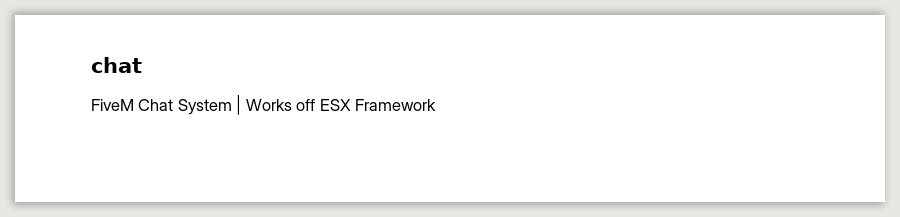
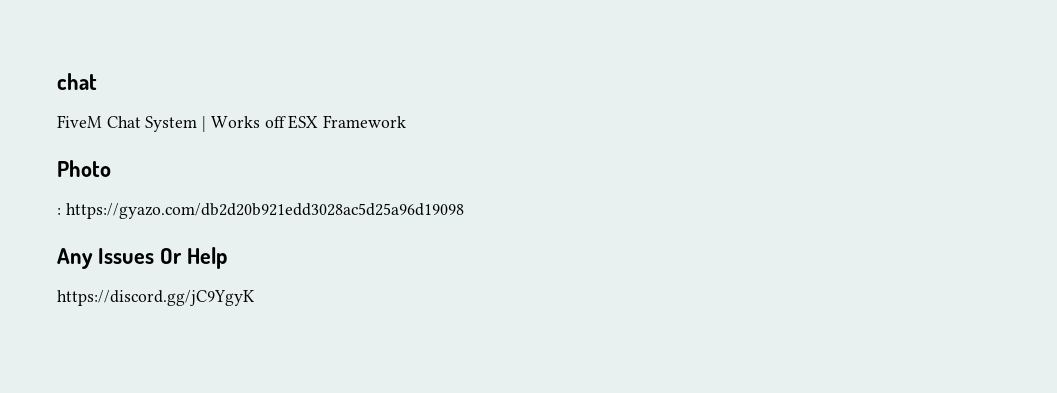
+ Photo
+ : https://gyazo.com/db2d20b921edd3028ac5d25a96d19098
+ Any Issues Or Help
+ https://discord.gg/jC9YgyK

